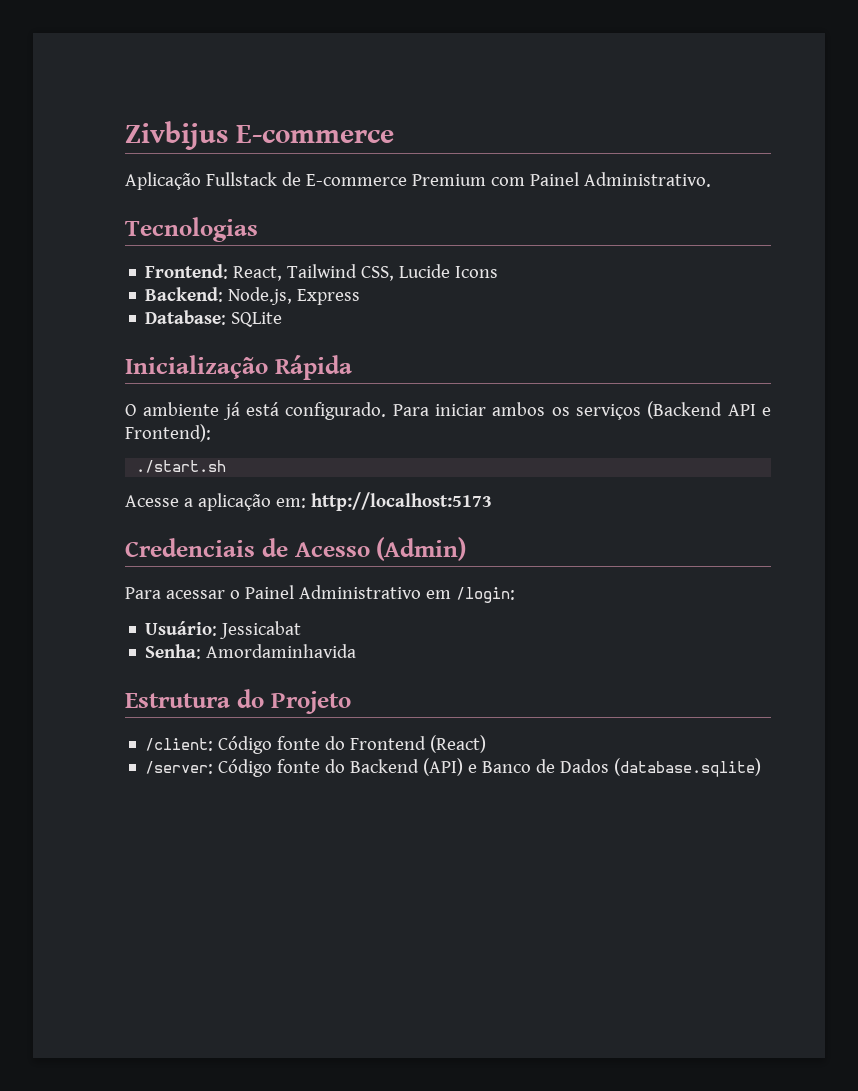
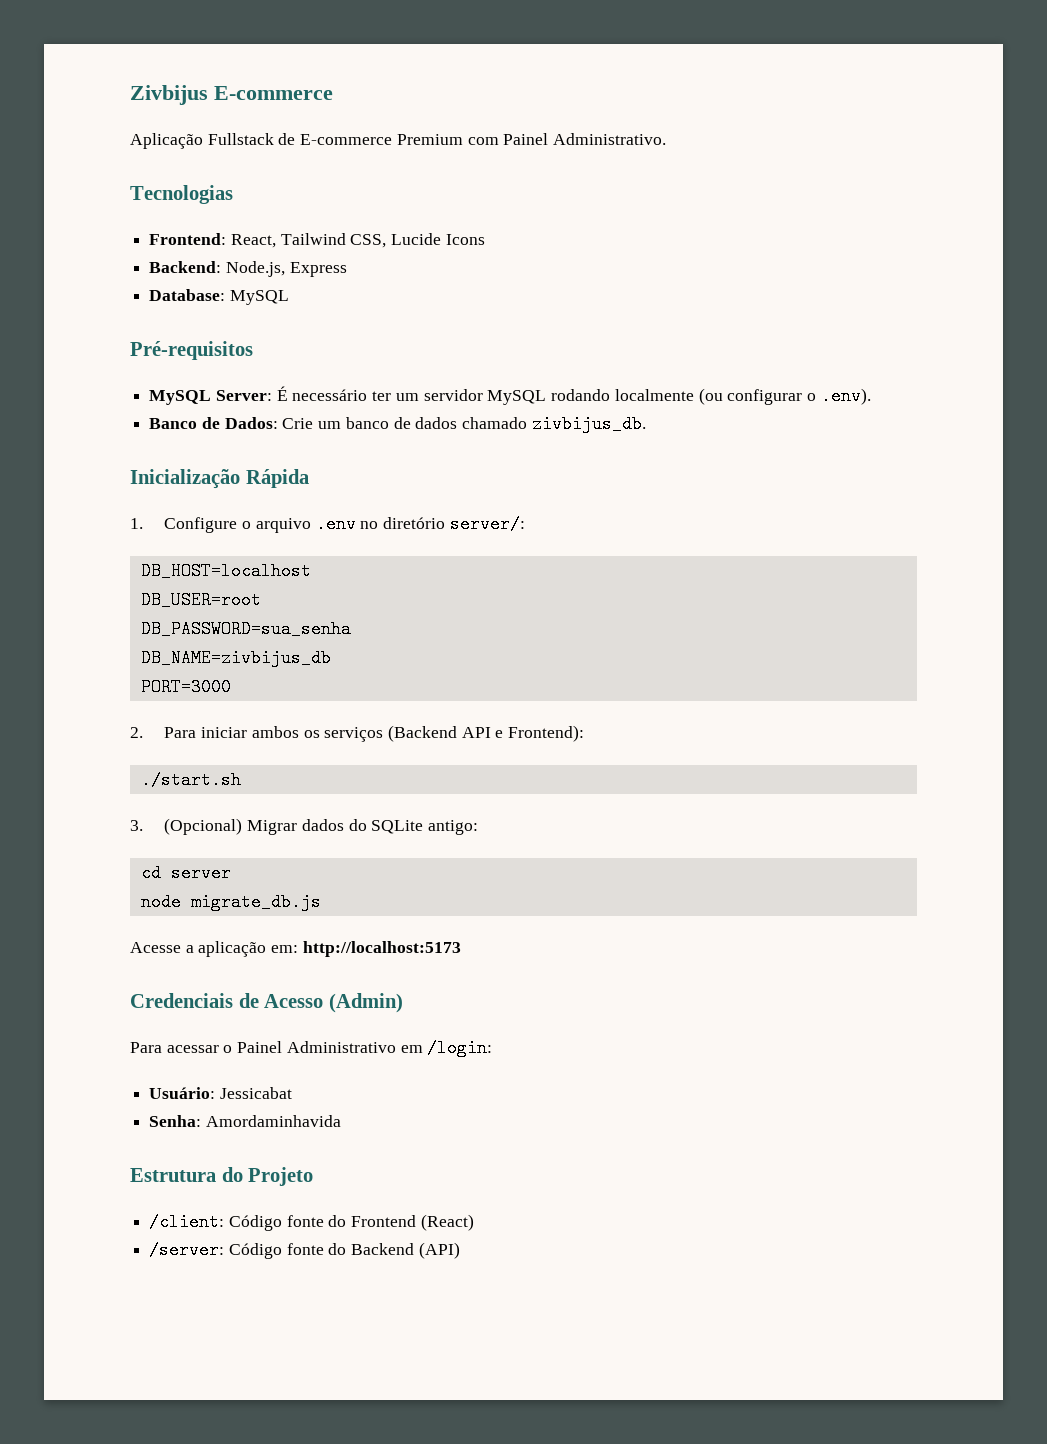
- Database: SQLite
+ Database: MySQL
+ Pré-requisitos
+ MySQL Server: É necessário ter um servidor MySQL rodando localmente (ou configurar o .env).
+ Banco de Dados: Crie um banco de dados chamado zivbijus_db.
  Inicialização Rápida
- O ambiente já está configurado. Para iniciar ambos os serviços (Backend API e Frontend):
+ 1. Configure o arquivo .env no diretório server/:
+ DB_HOST=localhost
+ DB_USER=root
+ DB_PASSWORD=sua_senha
+ DB_NAME=zivbijus_db
+ PORT=3000
+ 2. Para iniciar ambos os serviços (Backend API e Frontend):
+ 3. (Opcional) Migrar dados do SQLite antigo:
+ cd server
+ node migrate_db.js
- /server: Código fonte do Backend (API) e Banco de Dados (database.sqlite)
+ /server: Código fonte do Backend (API)

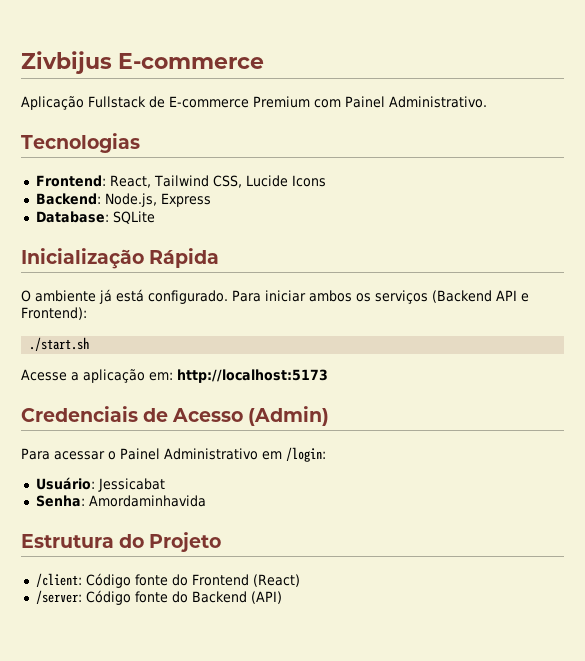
- Database: MySQL
- Pré-requisitos
- MySQL Server: É necessário ter um servidor MySQL rodando localmente (ou configurar o .env).
- Banco de Dados: Crie um banco de dados chamado zivbijus_db.
+ Database: SQLite
  Inicialização Rápida
- 1. Configure o arquivo .env no diretório server/:
- DB_HOST=localhost
- DB_USER=root
- DB_PASSWORD=sua_senha
- DB_NAME=zivbijus_db
- PORT=3000
- 2. Para iniciar ambos os serviços (Backend API e Frontend):
+ O ambiente já está configurado. Para iniciar ambos os serviços (Backend API e Frontend):
- 3. (Opcional) Migrar dados do SQLite antigo:
- cd server
- node migrate_db.js

